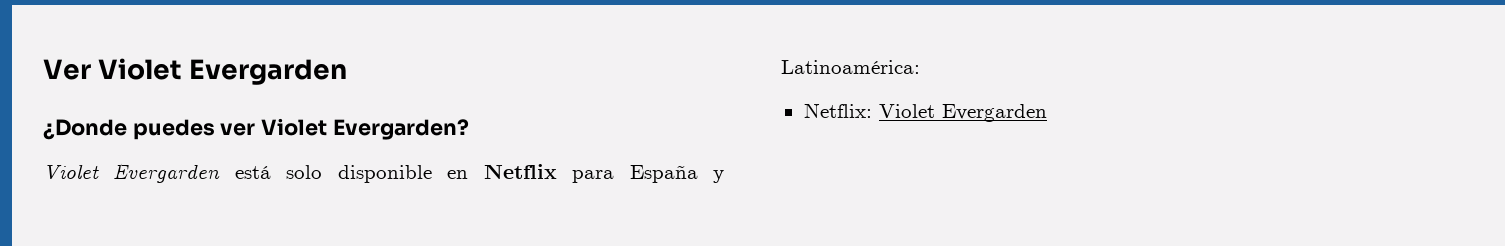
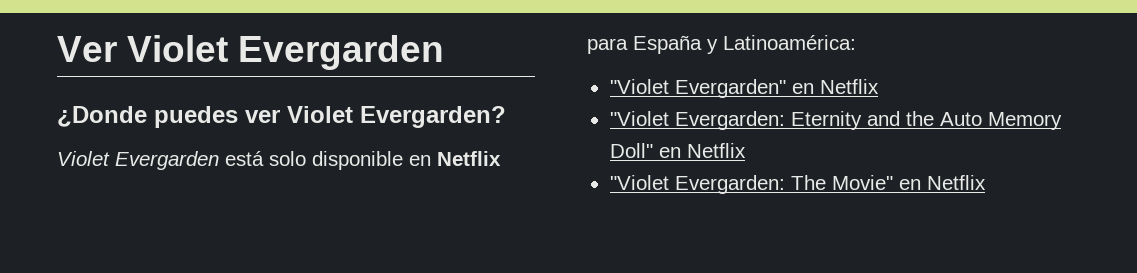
- Netflix: Violet Evergarden
+ "Violet Evergarden" en Netflix
+ "Violet Evergarden: Eternity and the Auto Memory Doll" en Netflix
+ "Violet Evergarden: The Movie" en Netflix

